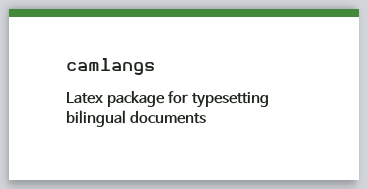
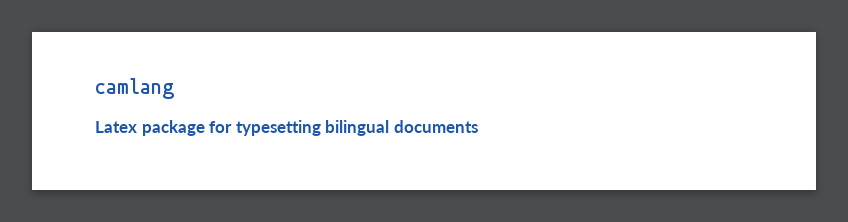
- camlangs
+ camlang

